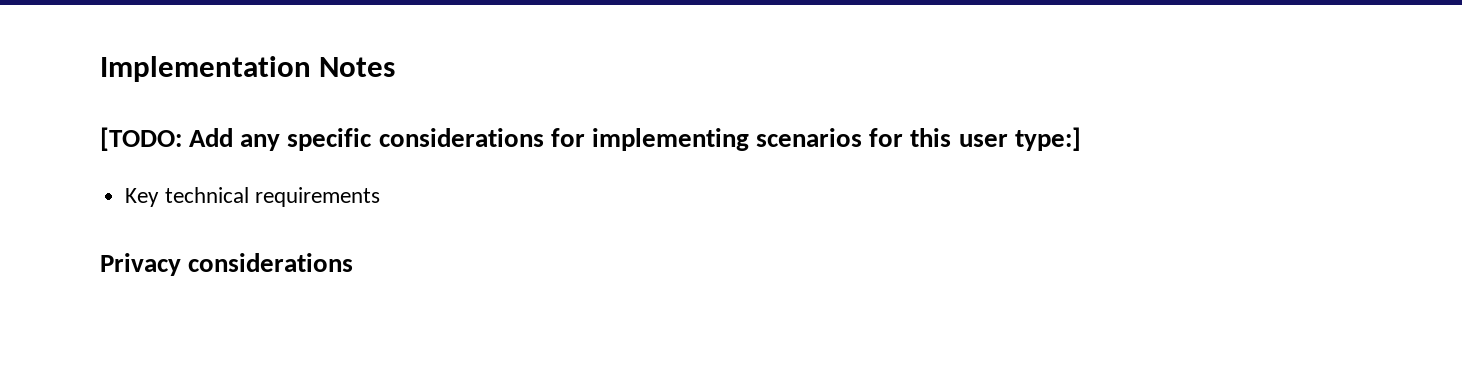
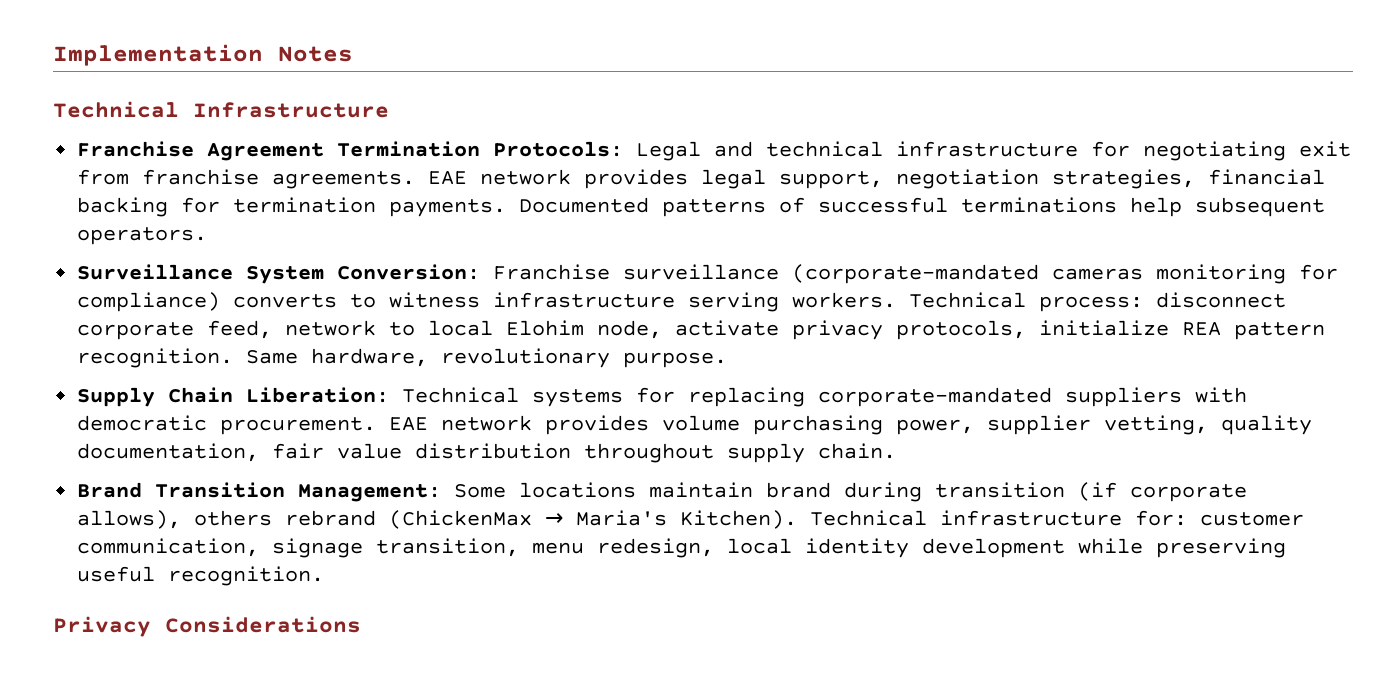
- [TODO: Add any specific considerations for implementing scenarios for this user type:]
- Key technical requirements
+ Technical Infrastructure
+ Franchise Agreement Termination Protocols: Legal and technical infrastructure for negotiating exit from franchise agreements. EAE network provides legal support, negotiation strategies, financial backing for termination payments. Documented patterns of successful terminations help subsequent operators.
+ Surveillance System Conversion: Franchise surveillance (corporate-mandated cameras monitoring for compliance) converts to witness infrastructure serving workers. Technical process: disconnect corporate feed, network to local Elohim node, activate privacy protocols, initialize REA pattern recognition. Same hardware, revolutionary purpose.
+ Supply Chain Liberation: Technical systems for replacing corporate-mandated suppliers with democratic procurement. EAE network provides volume purchasing power, supplier vetting, quality documentation, fair value distribution throughout supply chain.
+ Brand Transition Management: Some locations maintain brand during transition (if corporate allows), others rebrand (ChickenMax → Maria's Kitchen). Technical infrastructure for: customer communication, signage transition, menu redesign, local identity development while preserving useful recognition.
- Privacy considerations
+ Privacy Considerations

